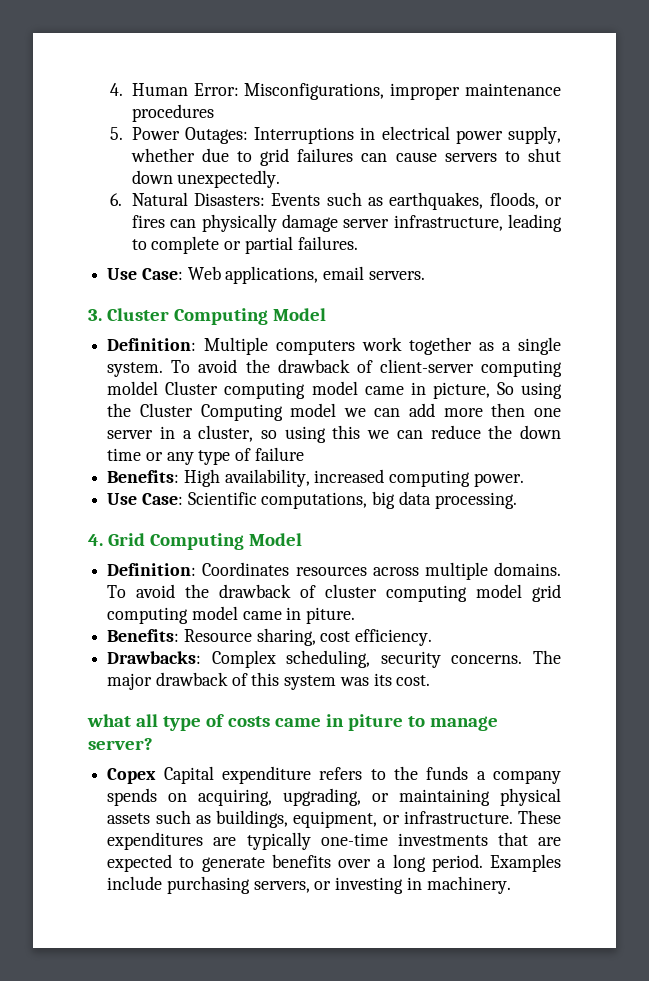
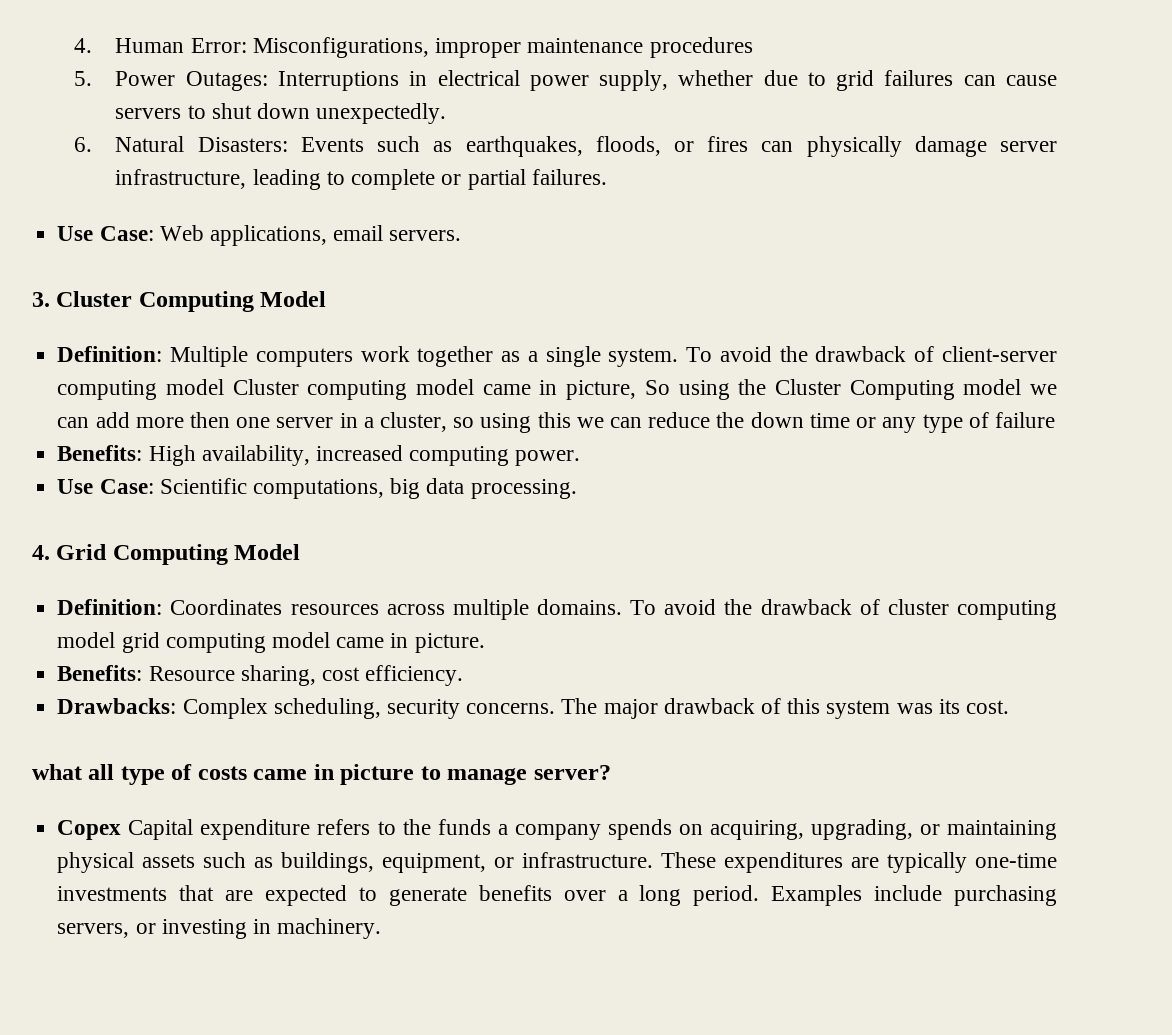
- To avoid the drawback of client-server computing moldel Cluster computing model came in picture, So using the Cluster Computing model we can add more then one server in a cluster, so using this we can reduce the down time or any type of failure
+ To avoid the drawback of client-server computing model Cluster computing model came in picture, So using the Cluster Computing model we can add more then one server in a cluster, so using this we can reduce the down time or any type of failure
- To avoid the drawback of cluster computing model grid computing model came in piture.
+ To avoid the drawback of cluster computing model grid computing model came in picture.
- what all type of costs came in piture to manage server?
+ what all type of costs came in picture to manage server?

